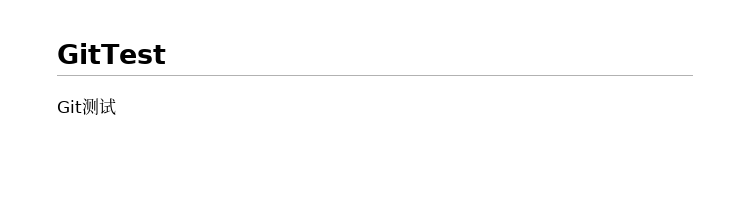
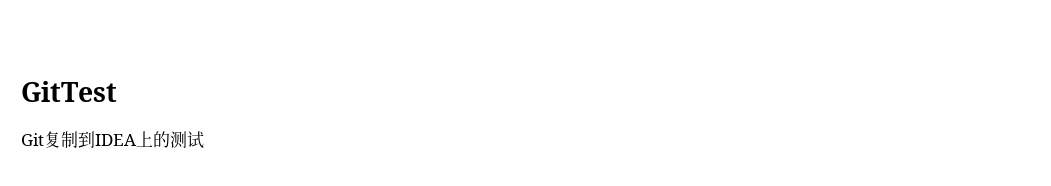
- Git测试
+ Git复制到IDEA上的测试

